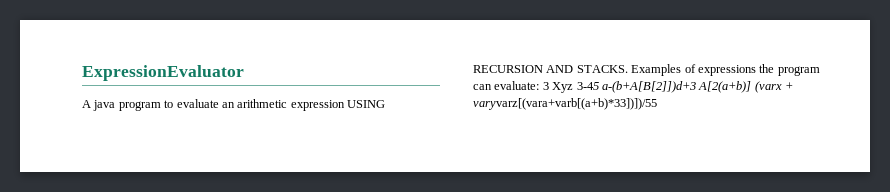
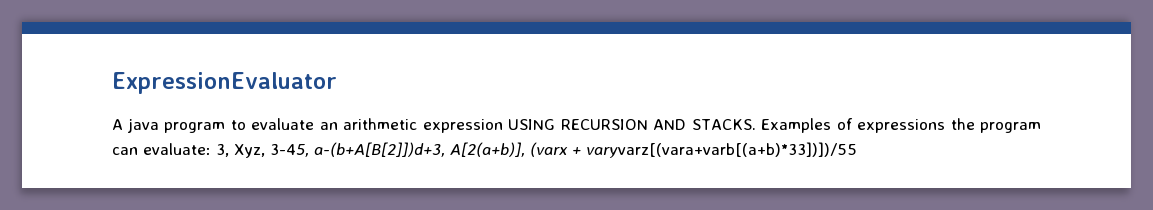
- Examples of expressions the program can evaluate: 3 Xyz 3-45 a-(b+A[B[2]])d+3 A[2(a+b)] (varx + varyvarz[(vara+varb[(a+b)*33])])/55
+ Examples of expressions the program can evaluate: 3, Xyz, 3-45, a-(b+A[B[2]])d+3, A[2(a+b)], (varx + varyvarz[(vara+varb[(a+b)*33])])/55

